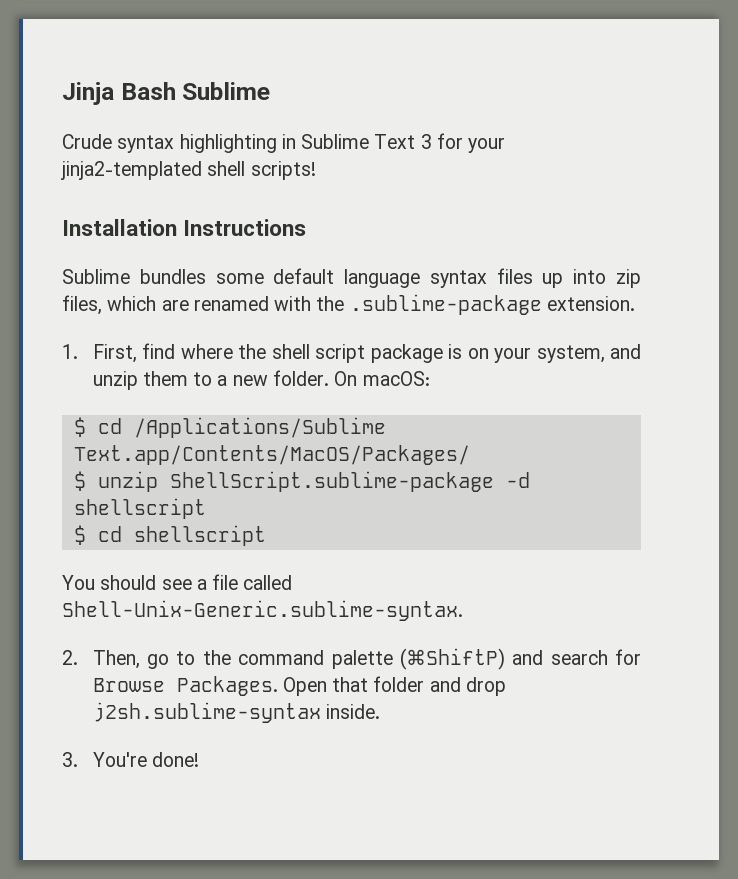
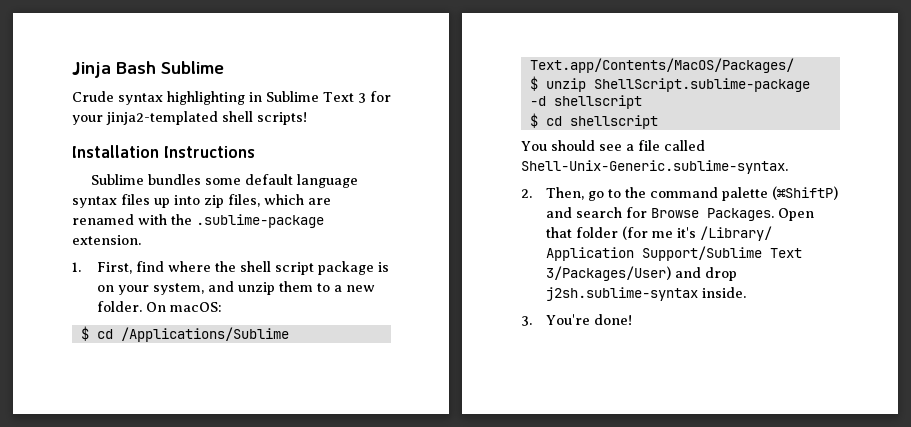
- Open that folder and drop j2sh.sublime-syntax inside.
+ Open that folder (for me it's /Library/ Application Support/Sublime Text 3/Packages/User) and drop j2sh.sublime-syntax inside.

